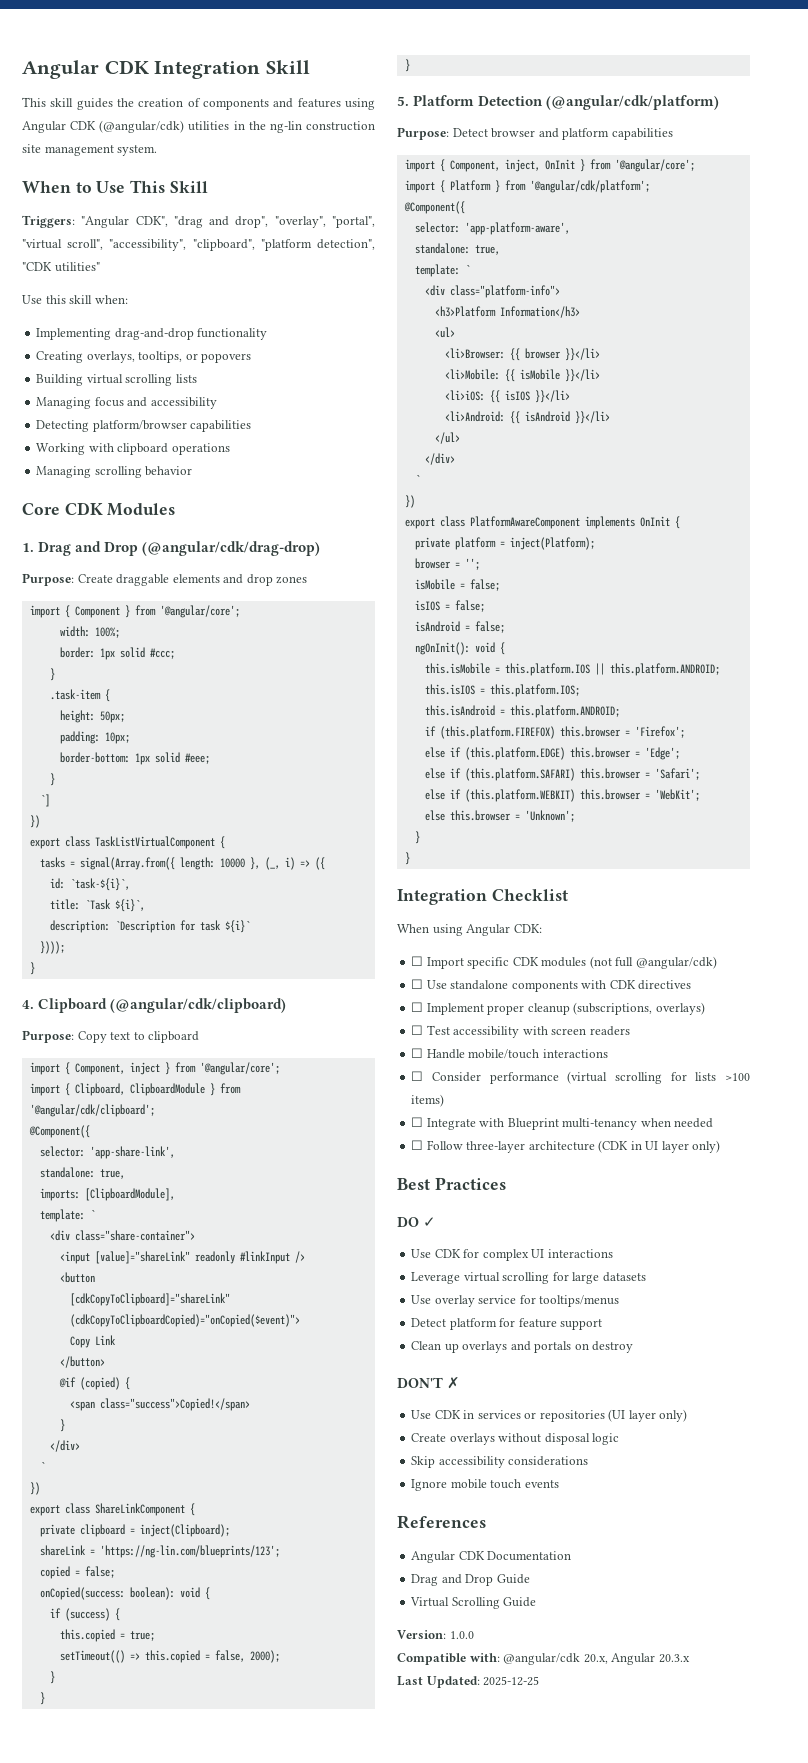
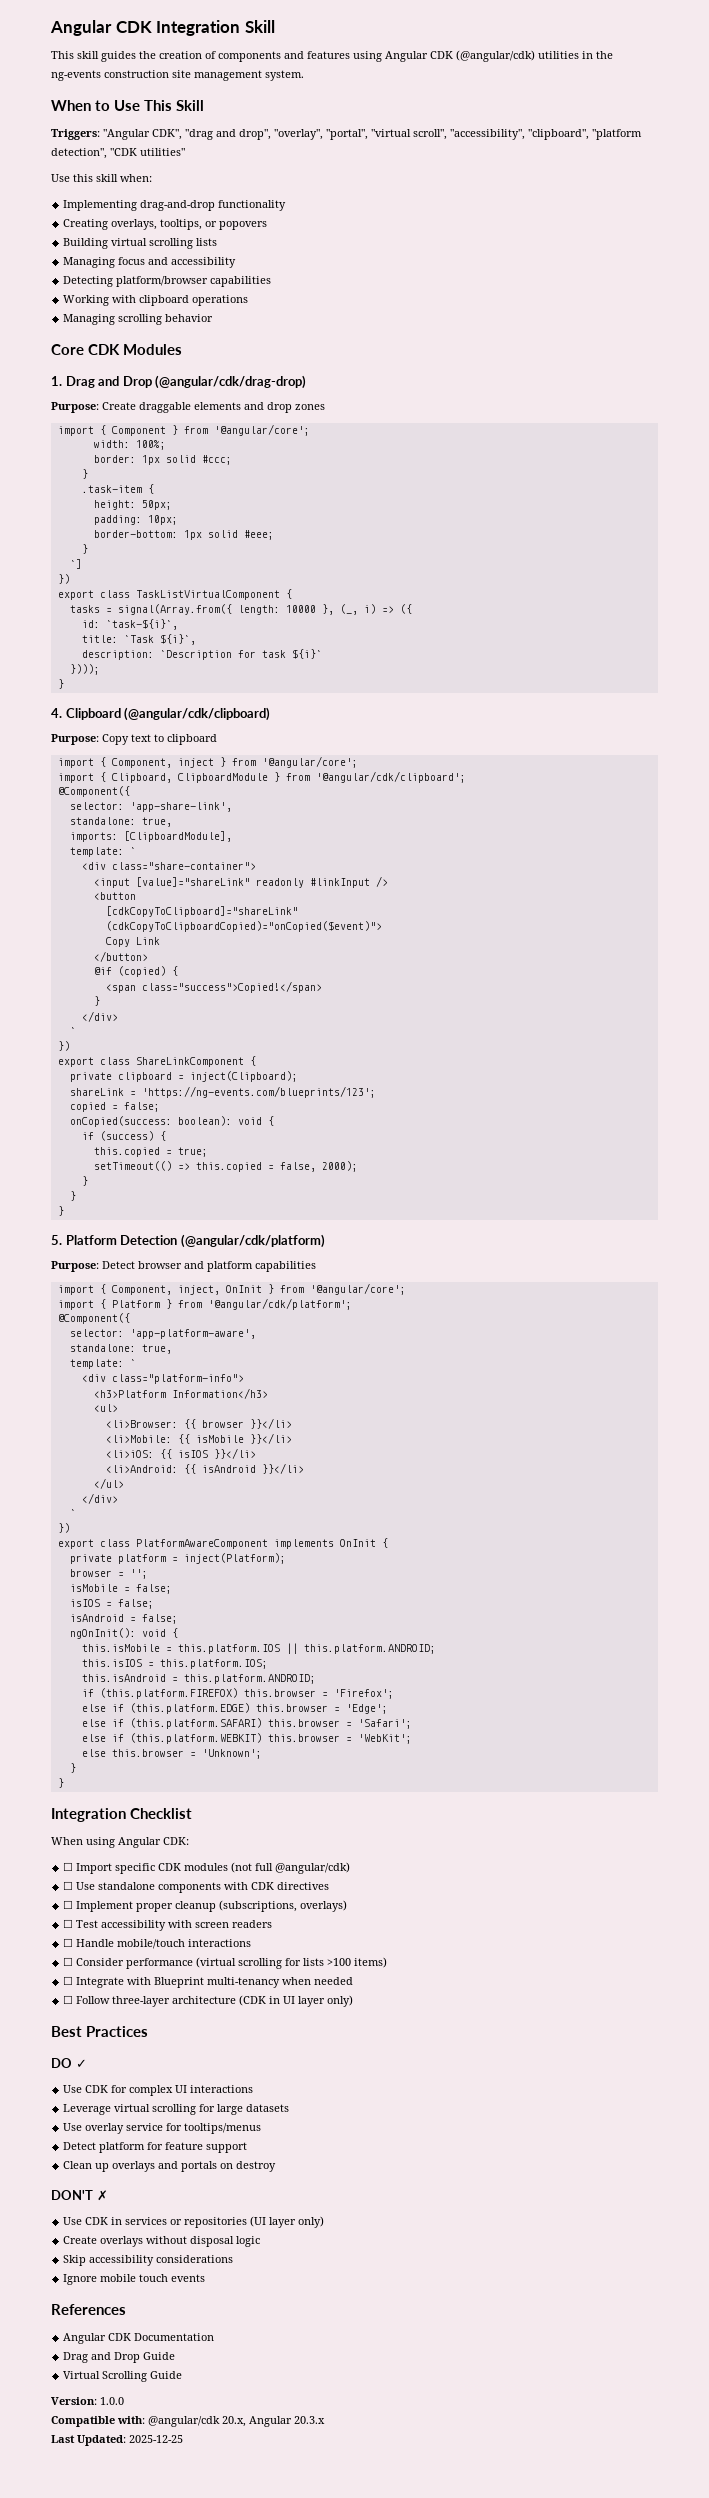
- This skill guides the creation of components and features using Angular CDK (@angular/cdk) utilities in the ng-lin construction site management system.
+ This skill guides the creation of components and features using Angular CDK (@angular/cdk) utilities in the ng-events construction site management system.
- shareLink = 'https://ng-lin.com/blueprints/123';
+ shareLink = 'https://ng-events.com/blueprints/123';

